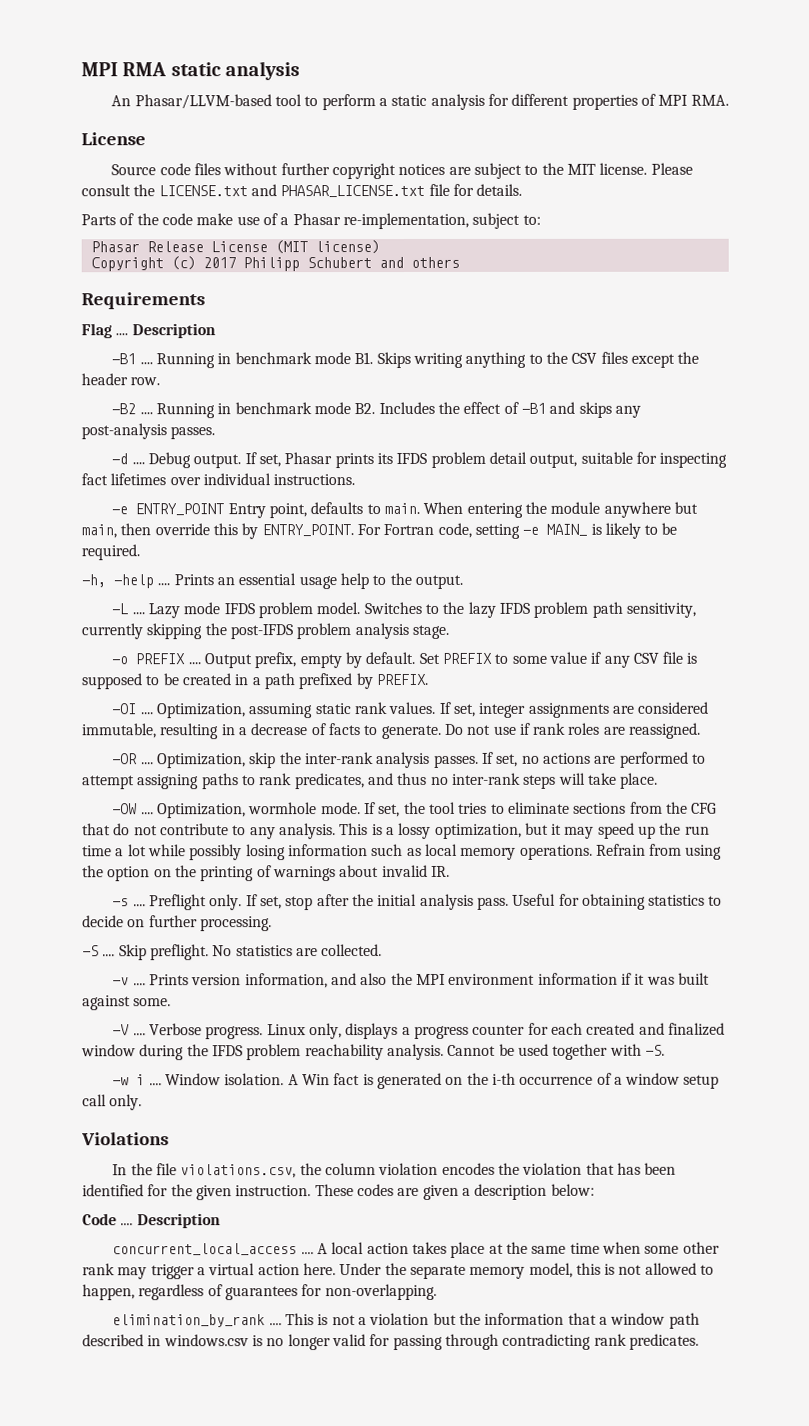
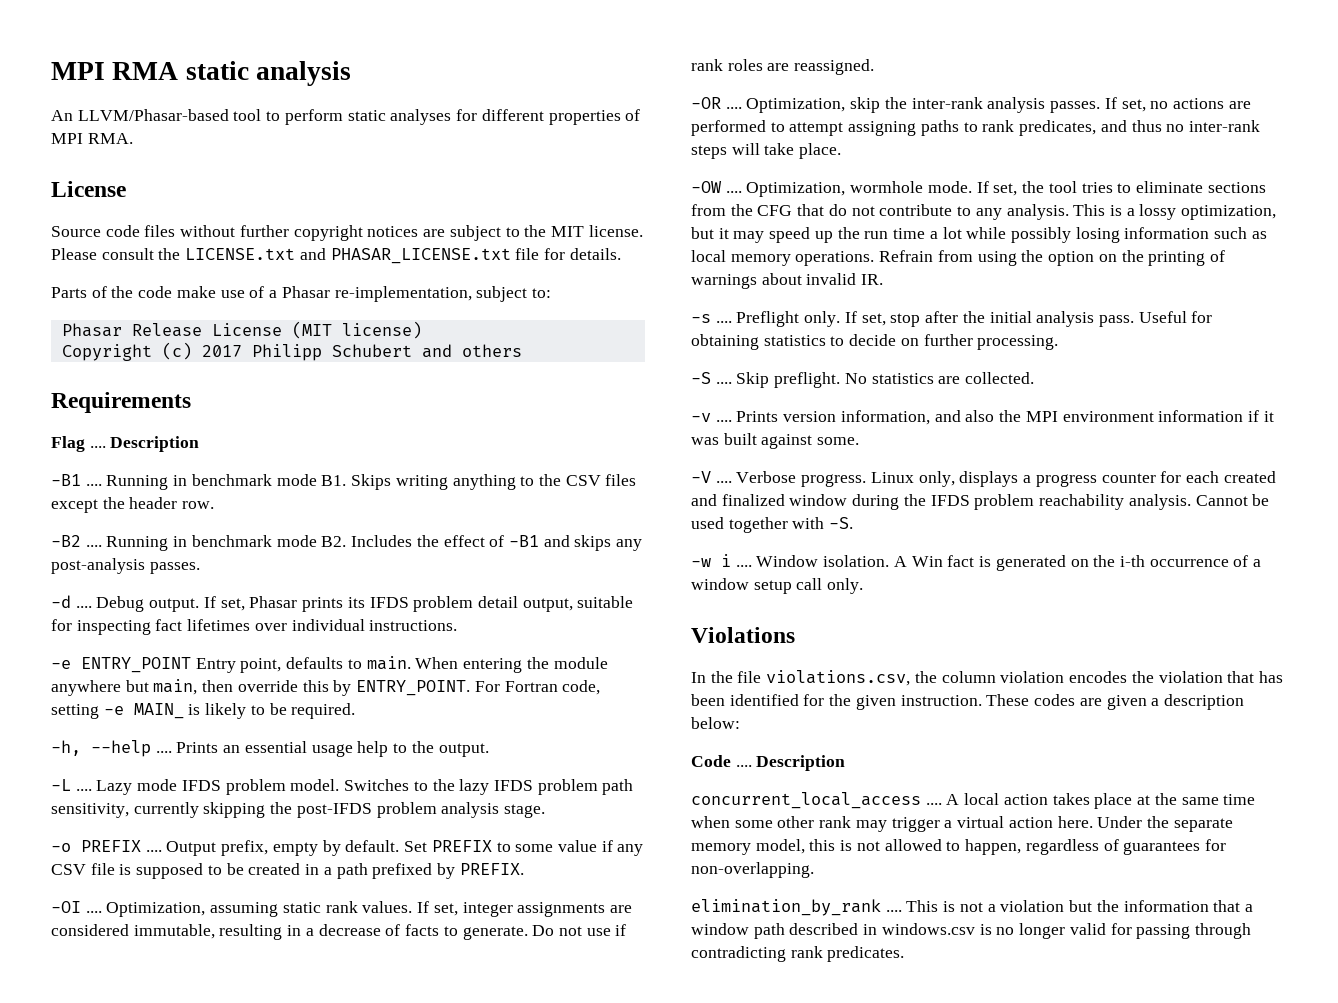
- An Phasar/LLVM-based tool to perform a static analysis for different properties of MPI RMA.
+ An LLVM/Phasar-based tool to perform static analyses for different properties of MPI RMA.
- -h, -help ....
+ -h, --help ....

